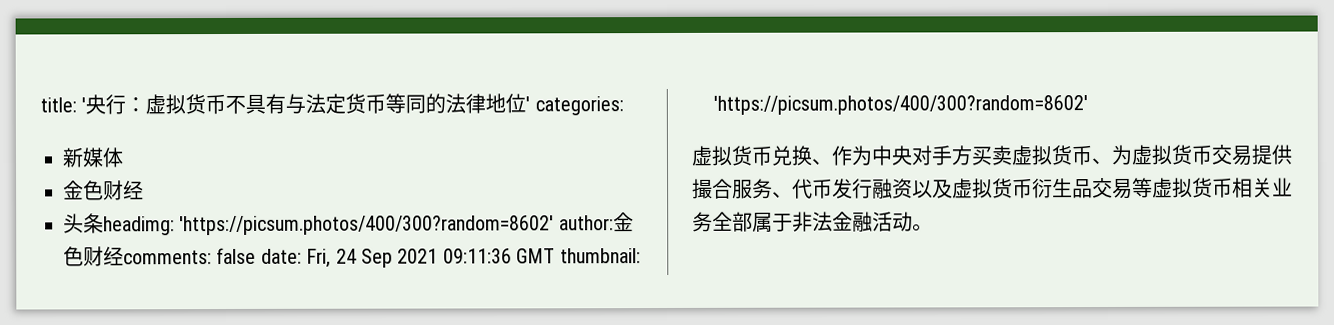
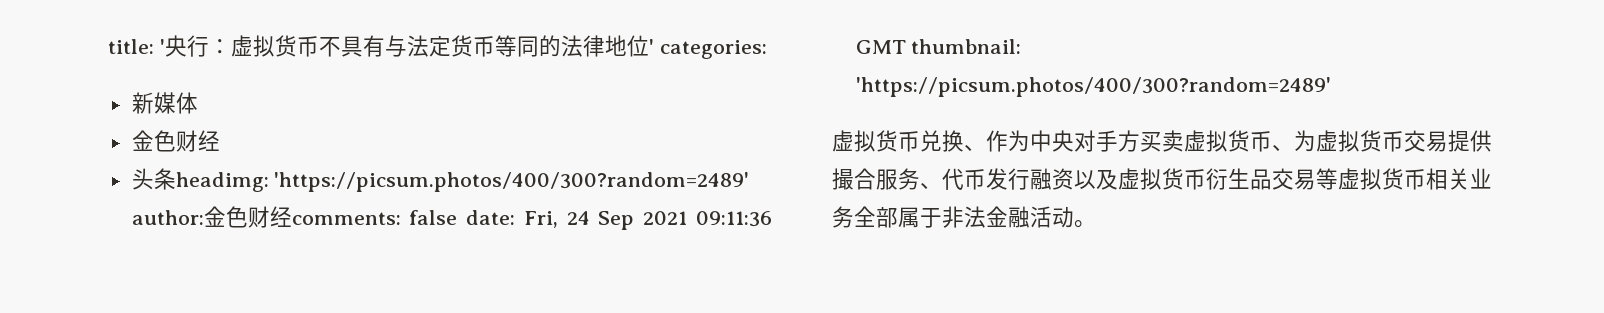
- 头条headimg: 'https://picsum.photos/400/300?random=8602' author:金色财经comments: false date: Fri, 24 Sep 2021 09:11:36 GMT thumbnail: 'https://picsum.photos/400/300?random=8602'
+ 头条headimg: 'https://picsum.photos/400/300?random=2489' author:金色财经comments: false date: Fri, 24 Sep 2021 09:11:36 GMT thumbnail: 'https://picsum.photos/400/300?random=2489'

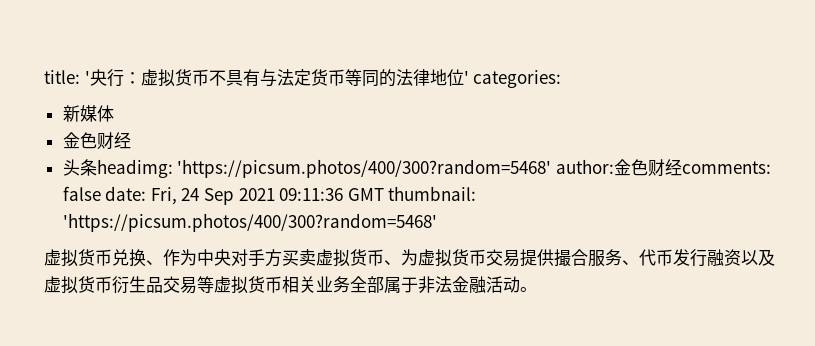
- 头条headimg: 'https://picsum.photos/400/300?random=2489' author:金色财经comments: false date: Fri, 24 Sep 2021 09:11:36 GMT thumbnail: 'https://picsum.photos/400/300?random=2489'
+ 头条headimg: 'https://picsum.photos/400/300?random=5468' author:金色财经comments: false date: Fri, 24 Sep 2021 09:11:36 GMT thumbnail: 'https://picsum.photos/400/300?random=5468'

